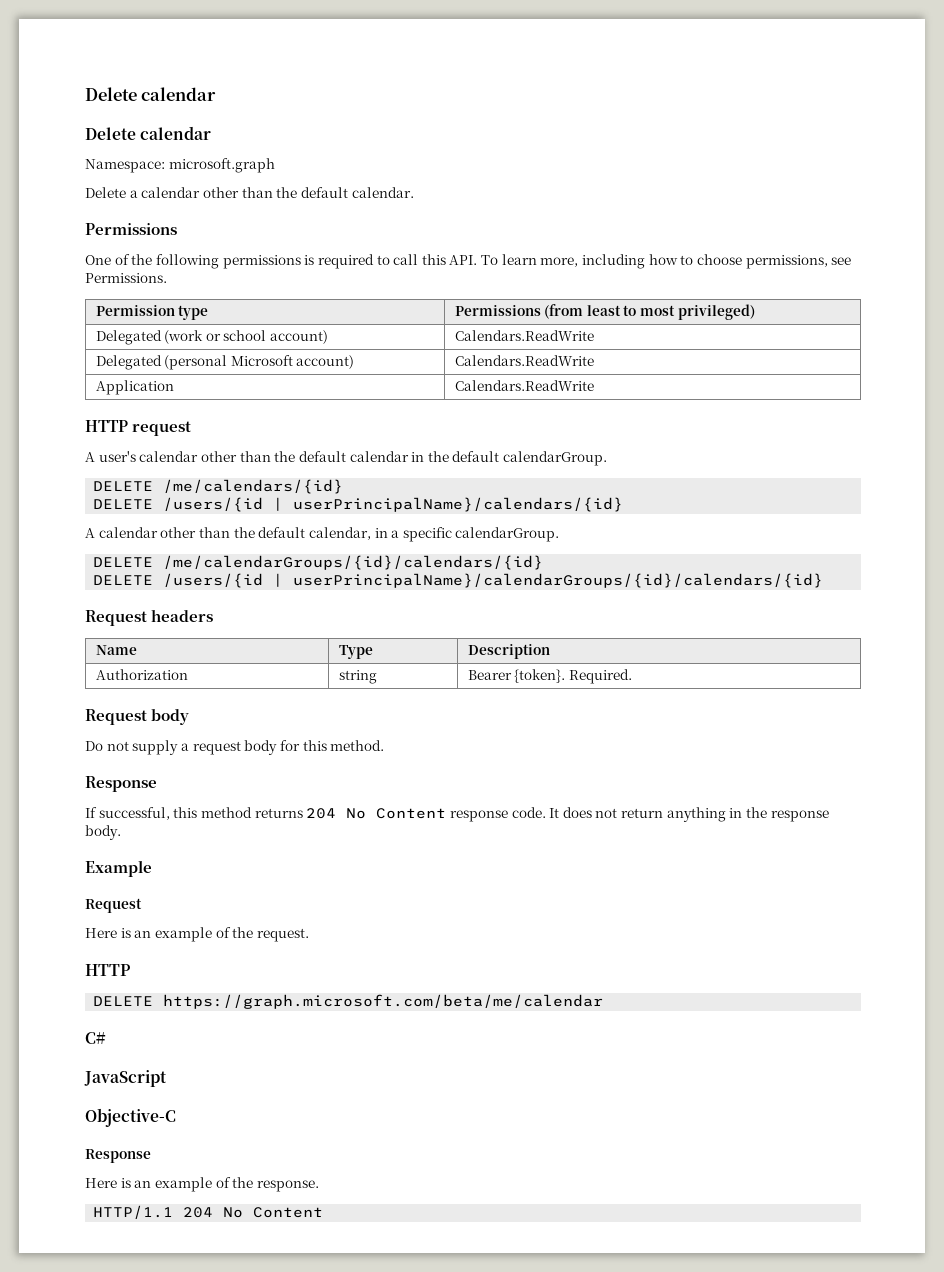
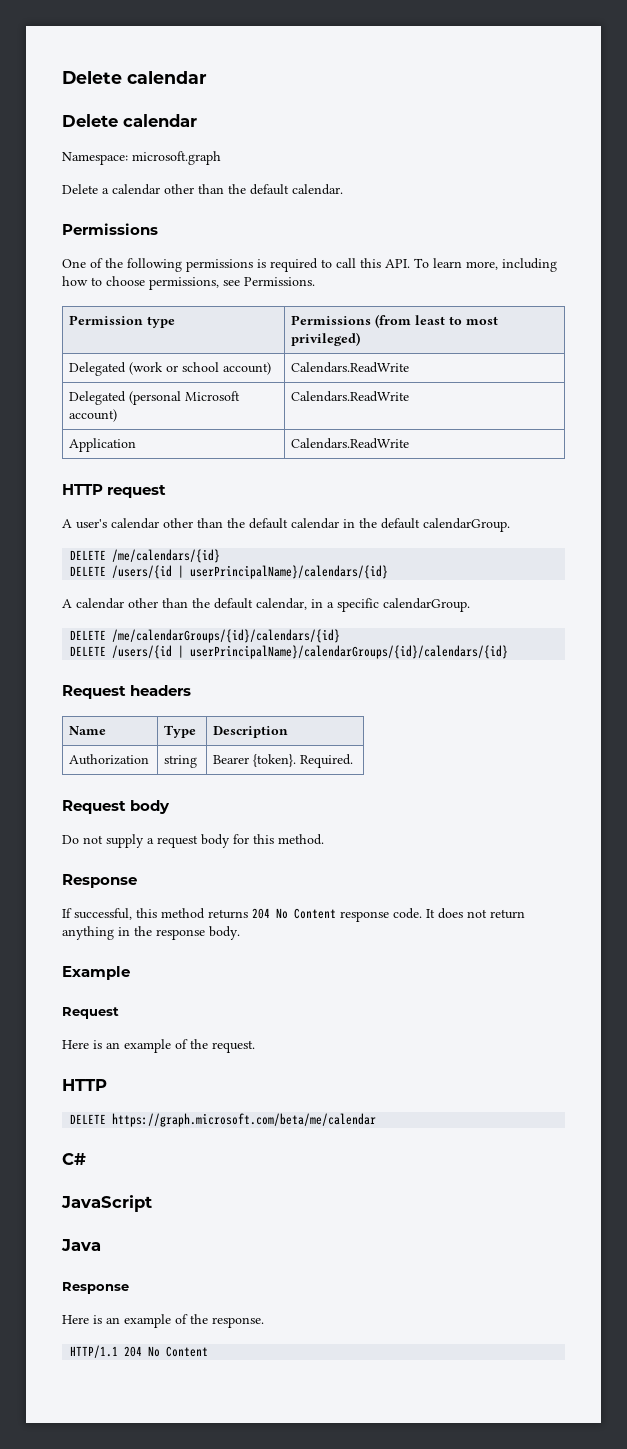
- Objective-C
+ Java

